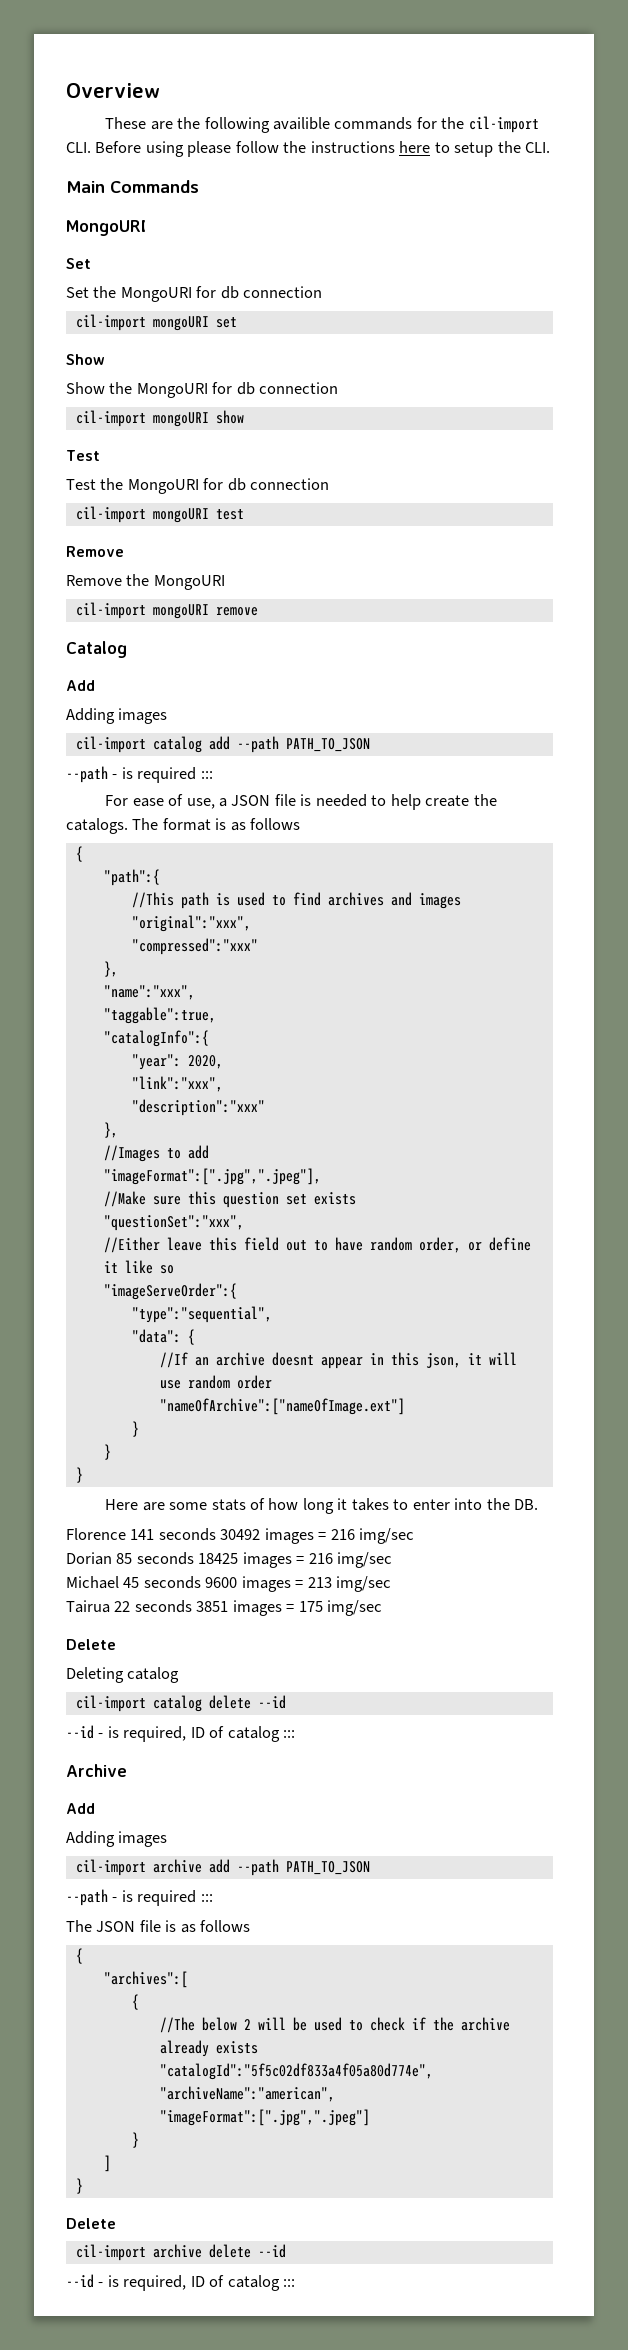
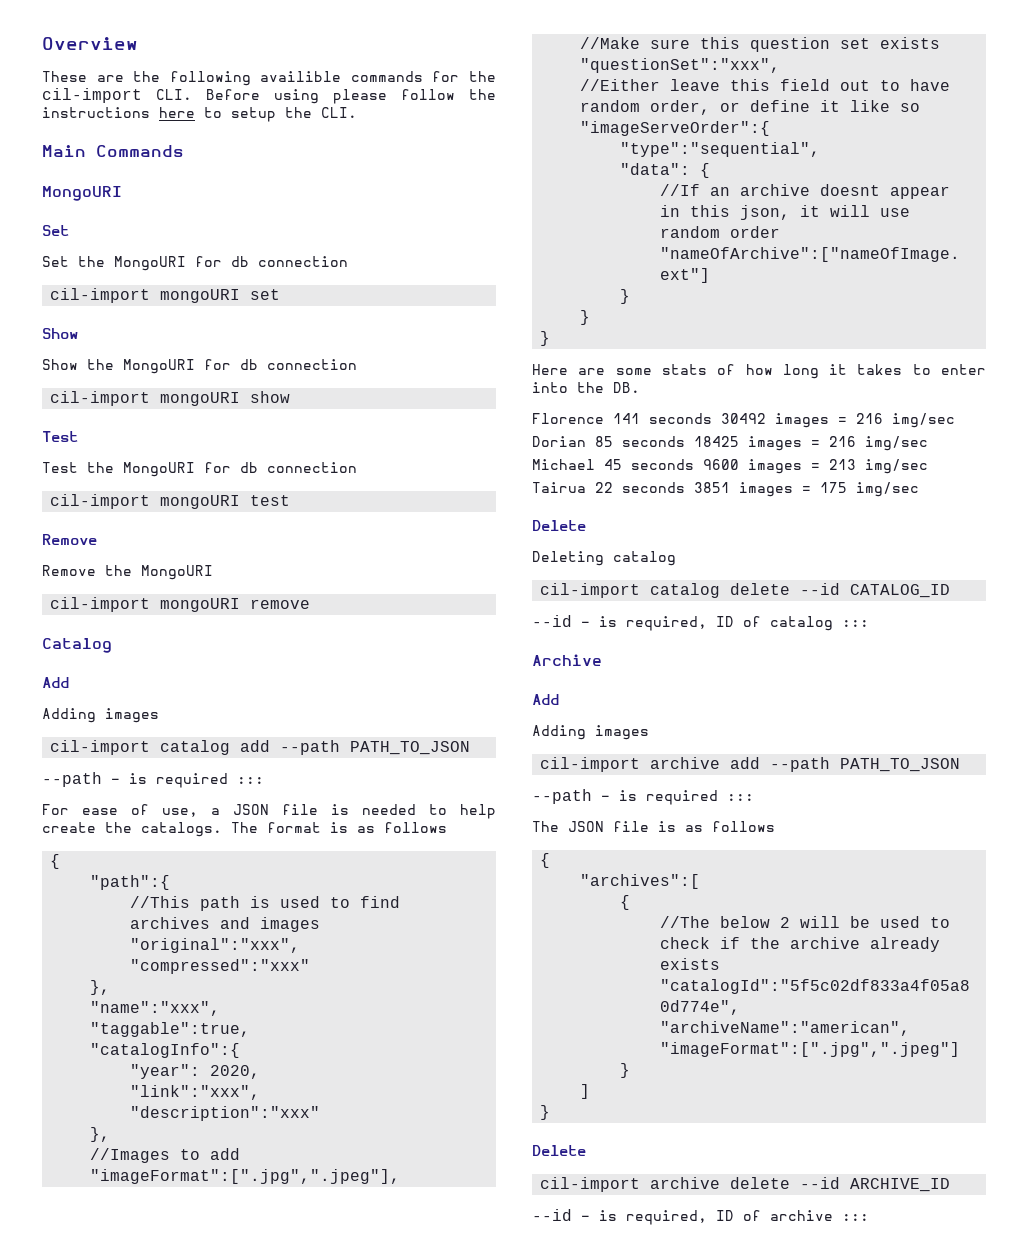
- cil-import catalog delete --id
+ cil-import catalog delete --id CATALOG_ID
- cil-import archive delete --id
- --id - is required, ID of catalog :::
+ cil-import archive delete --id ARCHIVE_ID
+ --id - is required, ID of archive :::

